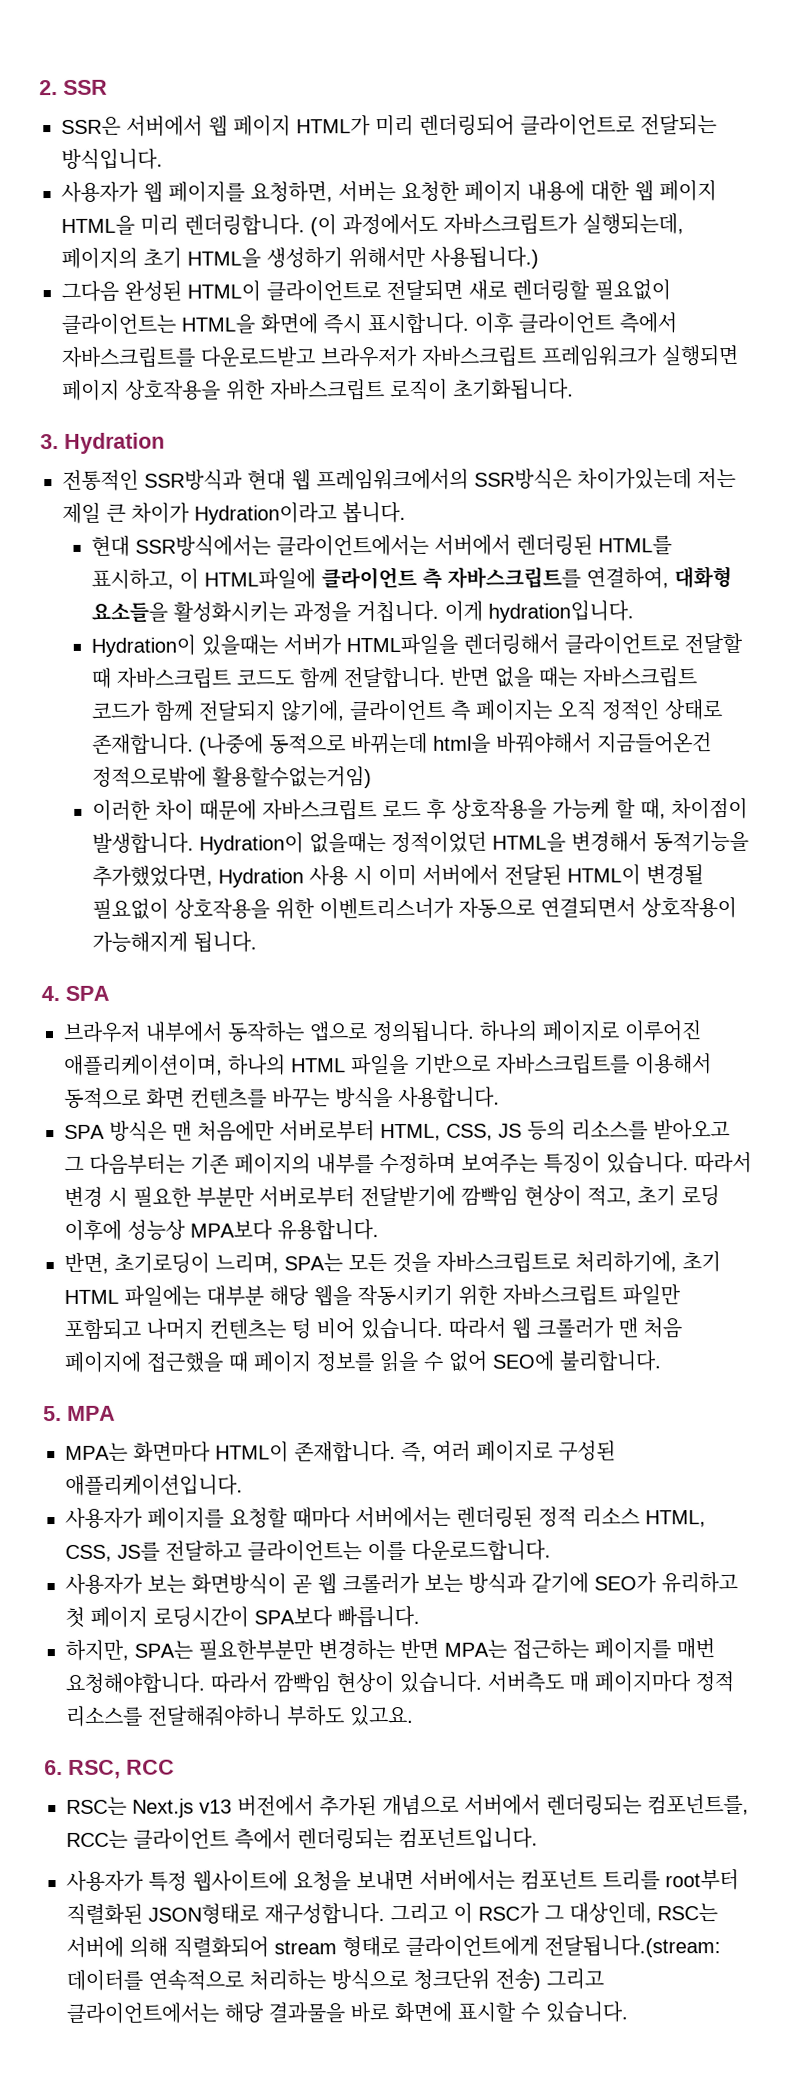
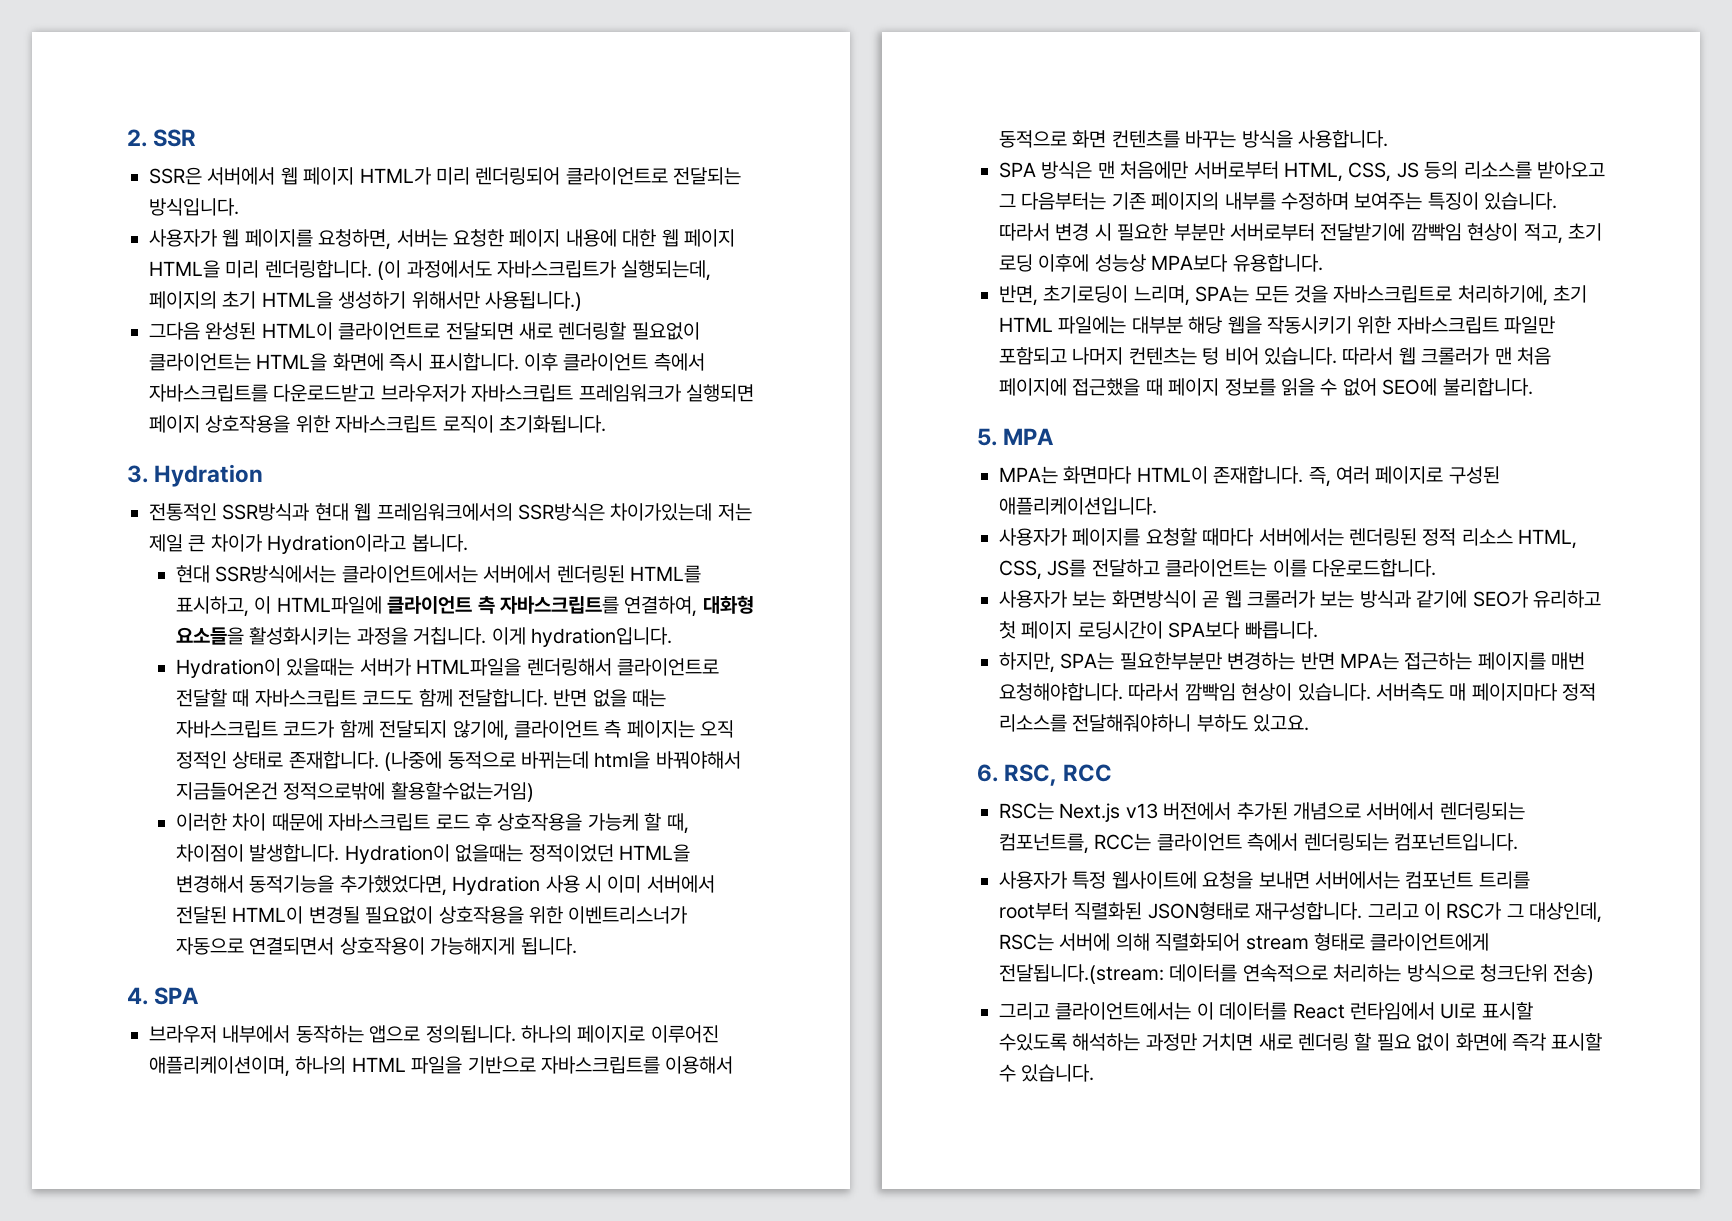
- 그리고 이 RSC가 그 대상인데, RSC는 서버에 의해 직렬화되어 stream 형태로 클라이언트에게 전달됩니다.(stream: 데이터를 연속적으로 처리하는 방식으로 청크단위 전송) 그리고 클라이언트에서는 해당 결과물을 바로 화면에 표시할 수 있습니다.
+ 그리고 이 RSC가 그 대상인데, RSC는 서버에 의해 직렬화되어 stream 형태로 클라이언트에게 전달됩니다.(stream: 데이터를 연속적으로 처리하는 방식으로 청크단위 전송)
+ 그리고 클라이언트에서는 이 데이터를 React 런타임에서 UI로 표시할 수있도록 해석하는 과정만 거치면 새로 렌더링 할 필요 없이 화면에 즉각 표시할 수 있습니다.

